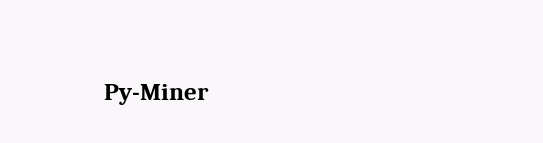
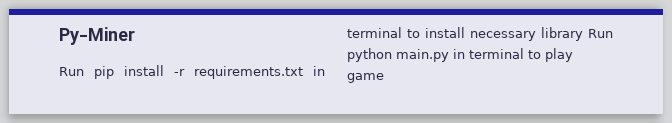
+ Run pip install -r requirements.txt in terminal to install necessary library Run python main.py in terminal to play game

